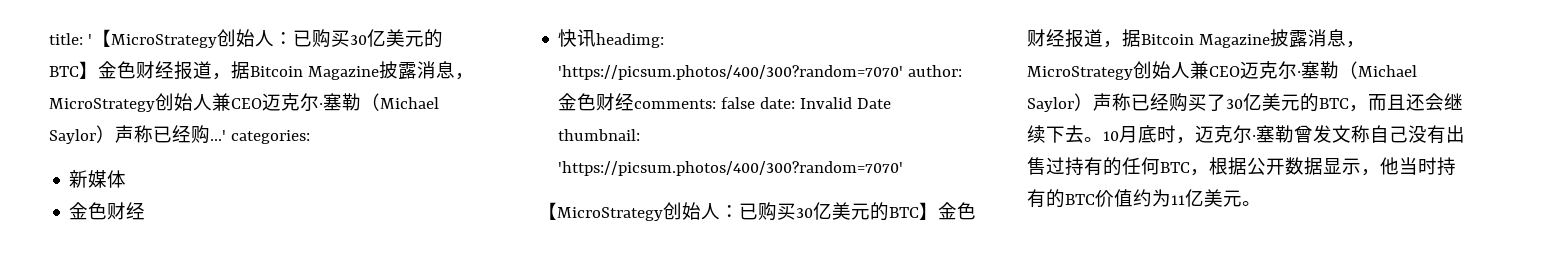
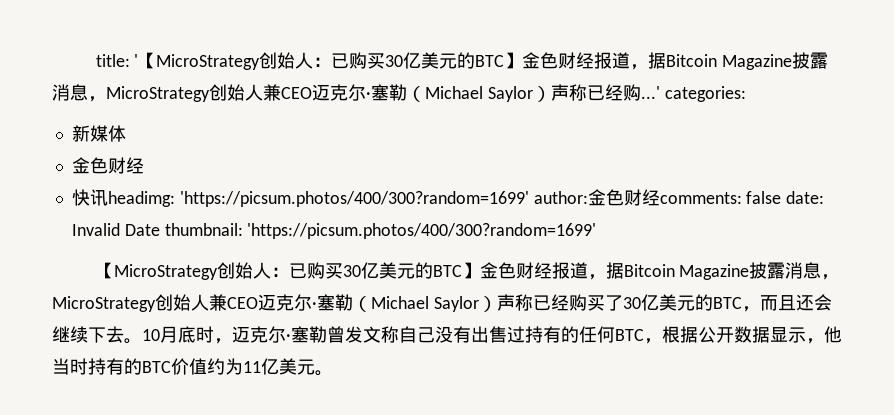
- 快讯headimg: 'https://picsum.photos/400/300?random=7070' author:金色财经comments: false date: Invalid Date thumbnail: 'https://picsum.photos/400/300?random=7070'
+ 快讯headimg: 'https://picsum.photos/400/300?random=1699' author:金色财经comments: false date: Invalid Date thumbnail: 'https://picsum.photos/400/300?random=1699'

